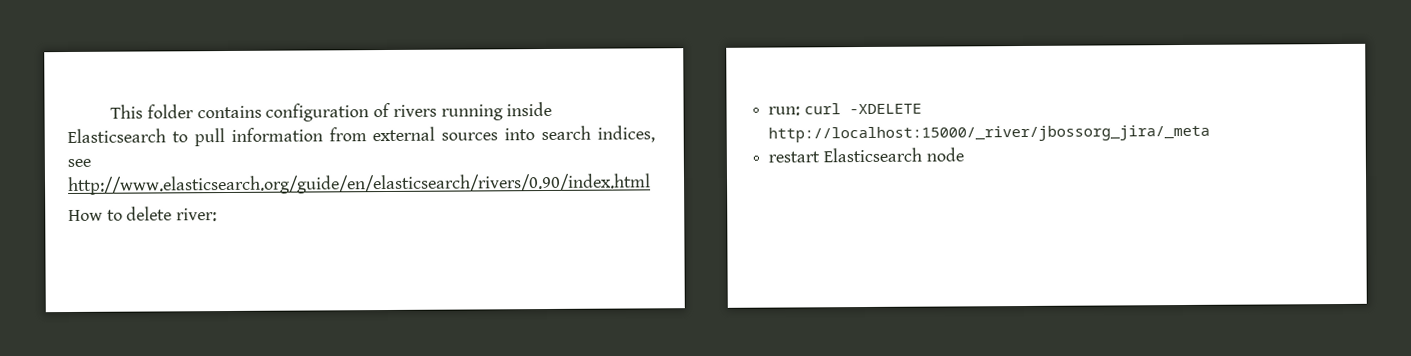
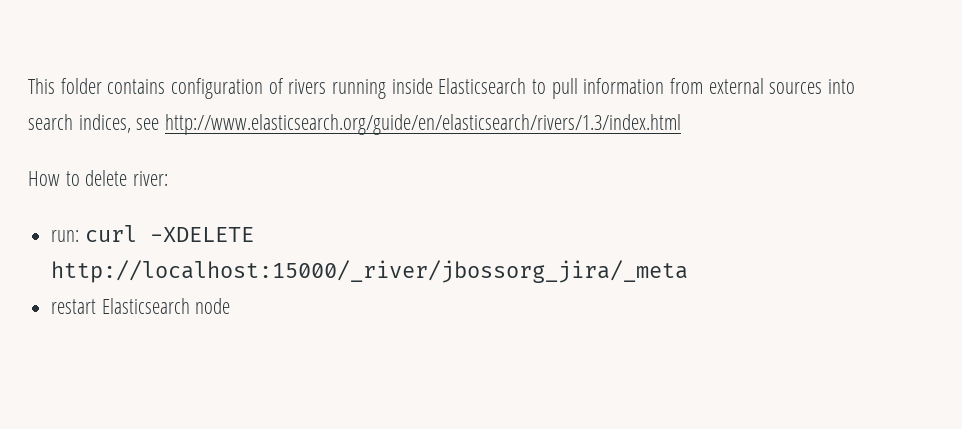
- This folder contains configuration of rivers running inside Elasticsearch to pull information from external sources into search indices, see http://www.elasticsearch.org/guide/en/elasticsearch/rivers/0.90/index.html
+ This folder contains configuration of rivers running inside Elasticsearch to pull information from external sources into search indices, see http://www.elasticsearch.org/guide/en/elasticsearch/rivers/1.3/index.html

